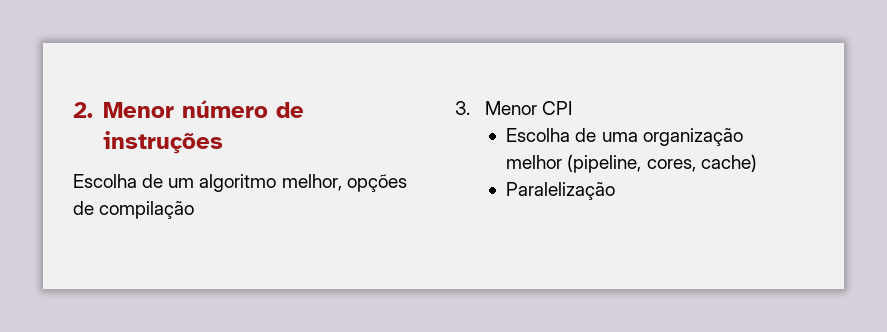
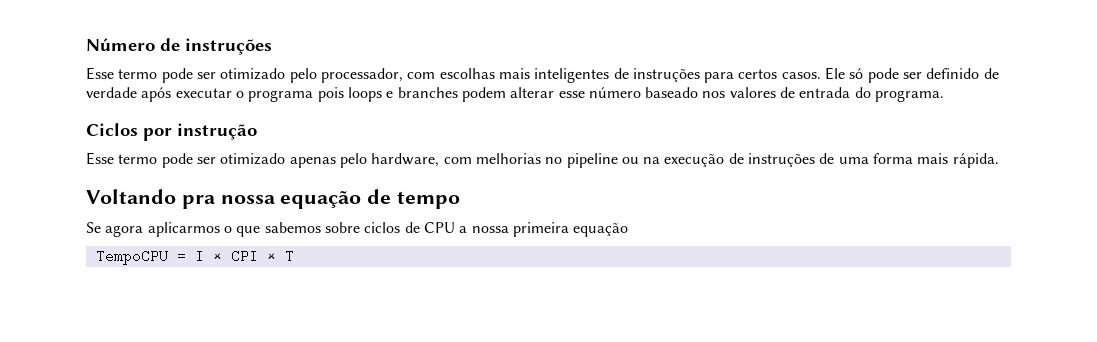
- 2. Menor número de instruções
+ Número de instruções
- Escolha de um algoritmo melhor, opções de compilação
- 3. Menor CPI
- Escolha de uma organização melhor (pipeline, cores, cache)
- Paralelização
+ Esse termo pode ser otimizado pelo processador, com escolhas mais inteligentes de instruções para certos casos. Ele só pode ser definido de verdade após executar o programa pois loops e branches podem alterar esse número baseado nos valores de entrada do programa.
+ Ciclos por instrução
+ Esse termo pode ser otimizado apenas pelo hardware, com melhorias no pipeline ou na execução de instruções de uma forma mais rápida.
+ Voltando pra nossa equação de tempo
+ Se agora aplicarmos o que sabemos sobre ciclos de CPU a nossa primeira equação
+ TempoCPU = I × CPI × T

